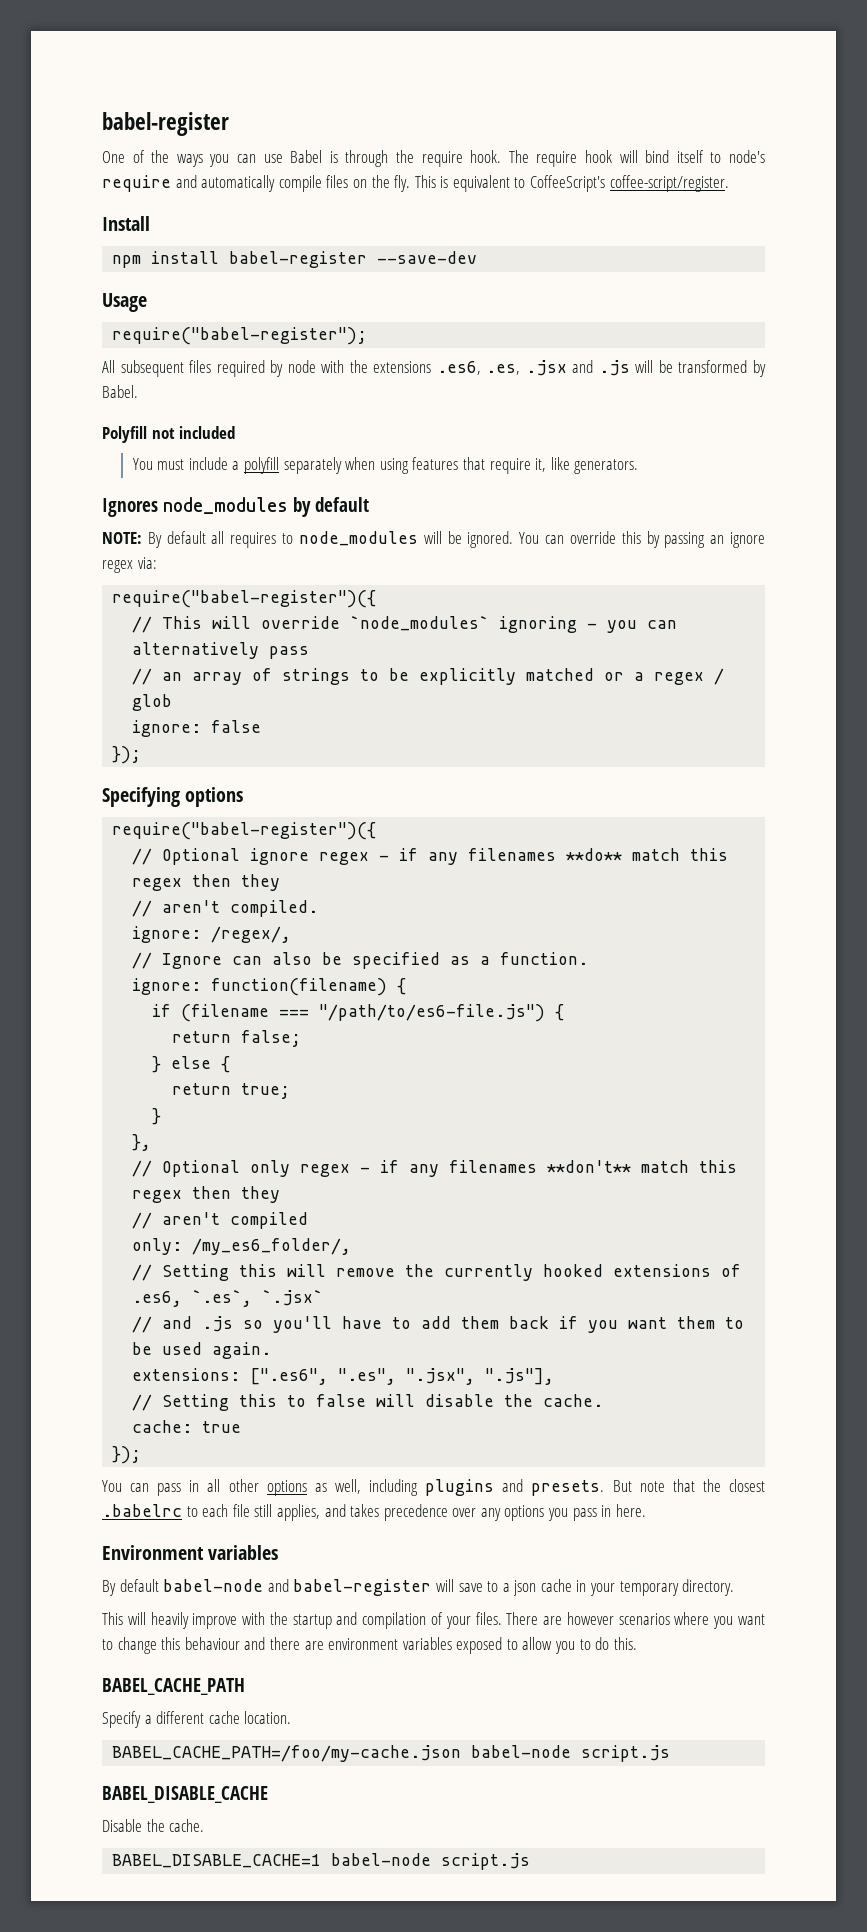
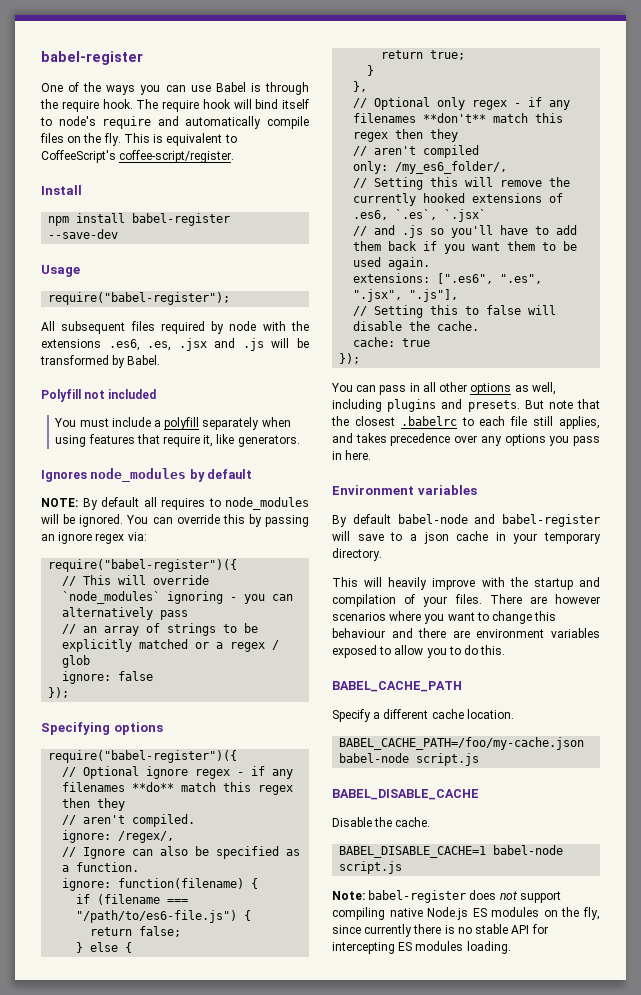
+ Note: babel-register does not support compiling native Node.js ES modules on the fly, since currently there is no stable API for intercepting ES modules loading.

